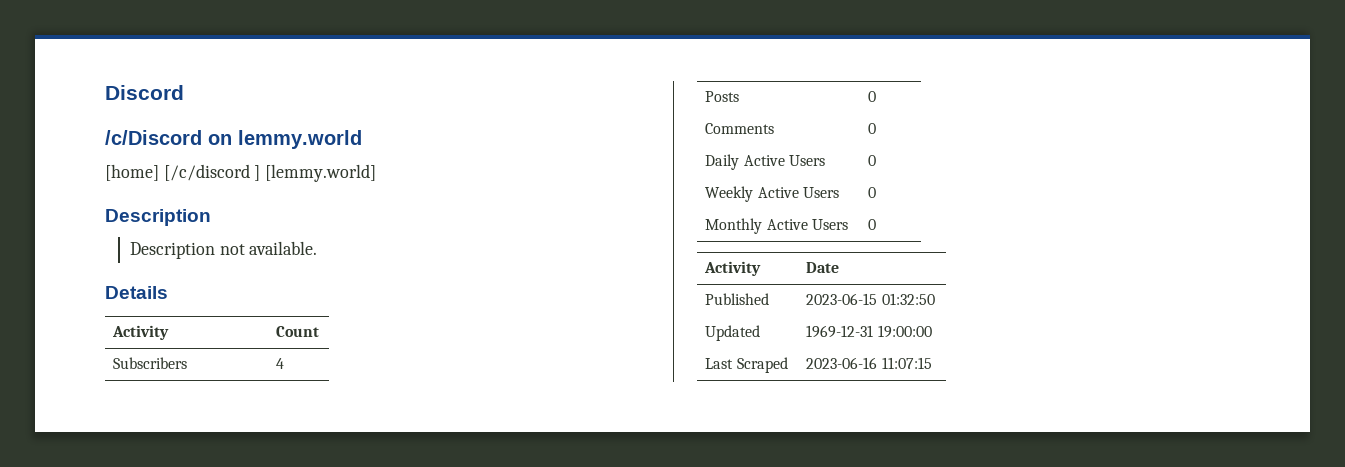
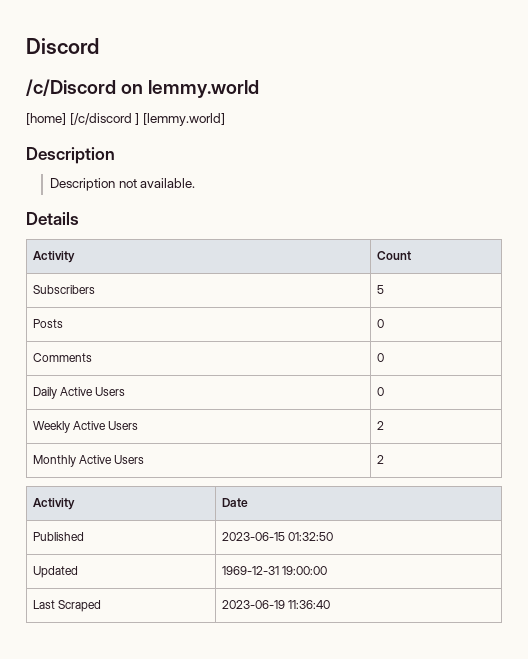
- Subscribers | 4
+ Subscribers | 5
- Weekly Active Users | 0
+ Weekly Active Users | 2
- Monthly Active Users | 0
+ Monthly Active Users | 2
- Last Scraped | 2023-06-16 11:07:15
+ Last Scraped | 2023-06-19 11:36:40

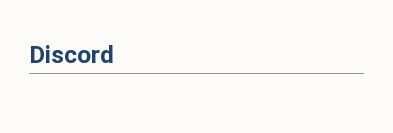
- /c/Discord on lemmy.world
- [home] [/c/discord ] [lemmy.world]
- Description
- Description not available.
- Details
- Activity | Count
- Subscribers | 5
- Posts | 0
- Comments | 0
- Daily Active Users | 0
- Weekly Active Users | 2
- Monthly Active Users | 2
- Activity | Date
- Published | 2023-06-15 01:32:50
- Updated | 1969-12-31 19:00:00
- Last Scraped | 2023-06-19 11:36:40

